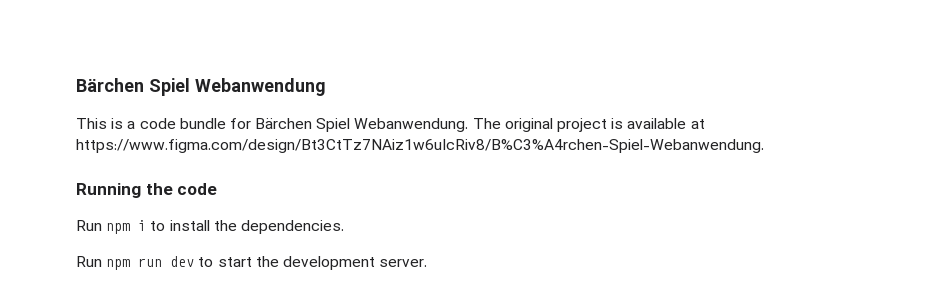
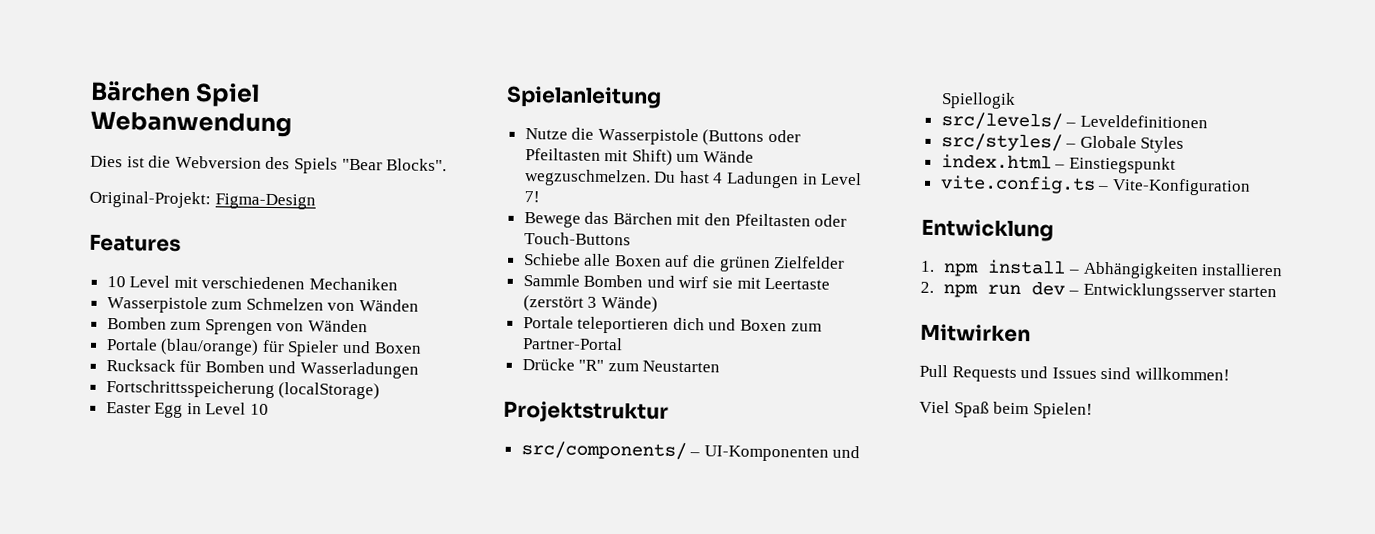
- This is a code bundle for Bärchen Spiel Webanwendung. The original project is available at https://www.figma.com/design/Bt3CtTz7NAiz1w6uIcRiv8/B%C3%A4rchen-Spiel-Webanwendung.
- Running the code
- Run npm i to install the dependencies.
- Run npm run dev to start the development server.
+ Dies ist die Webversion des Spiels "Bear Blocks".
+ Original-Projekt: Figma-Design
+ Features
+ 10 Level mit verschiedenen Mechaniken
+ Wasserpistole zum Schmelzen von Wänden
+ Bomben zum Sprengen von Wänden
+ Portale (blau/orange) für Spieler und Boxen
+ Rucksack für Bomben und Wasserladungen
+ Fortschrittsspeicherung (localStorage)
+ Easter Egg in Level 10
+ Spielanleitung
+ Nutze die Wasserpistole (Buttons oder Pfeiltasten mit Shift) um Wände wegzuschmelzen. Du hast 4 Ladungen in Level 7!
+ Bewege das Bärchen mit den Pfeiltasten oder Touch-Buttons
+ Schiebe alle Boxen auf die grünen Zielfelder
+ Sammle Bomben und wirf sie mit Leertaste (zerstört 3 Wände)
+ Portale teleportieren dich und Boxen zum Partner-Portal
+ Drücke "R" zum Neustarten
+ Projektstruktur
+ src/components/ – UI-Komponenten und Spiellogik
+ src/levels/ – Leveldefinitionen
+ src/styles/ – Globale Styles
+ index.html – Einstiegspunkt
+ vite.config.ts – Vite-Konfiguration
+ Entwicklung
+ 1. npm install – Abhängigkeiten installieren
+ 2. npm run dev – Entwicklungsserver starten
+ Mitwirken
+ Pull Requests und Issues sind willkommen!
+ Viel Spaß beim Spielen!

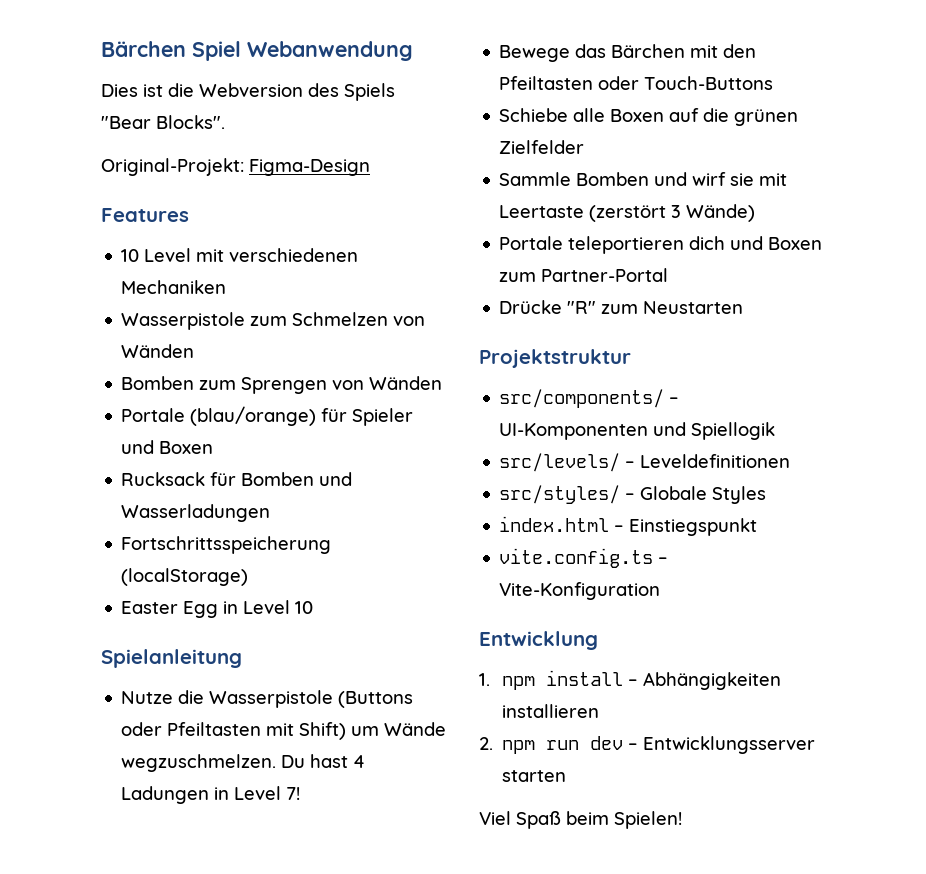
- Mitwirken
- Pull Requests und Issues sind willkommen!

